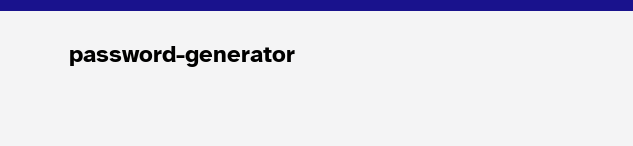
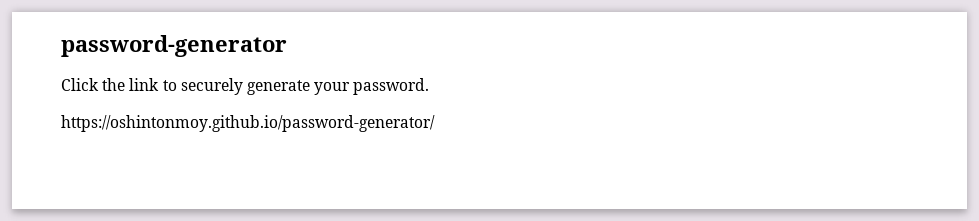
+ Click the link to securely generate your password.
+ https://oshintonmoy.github.io/password-generator/

